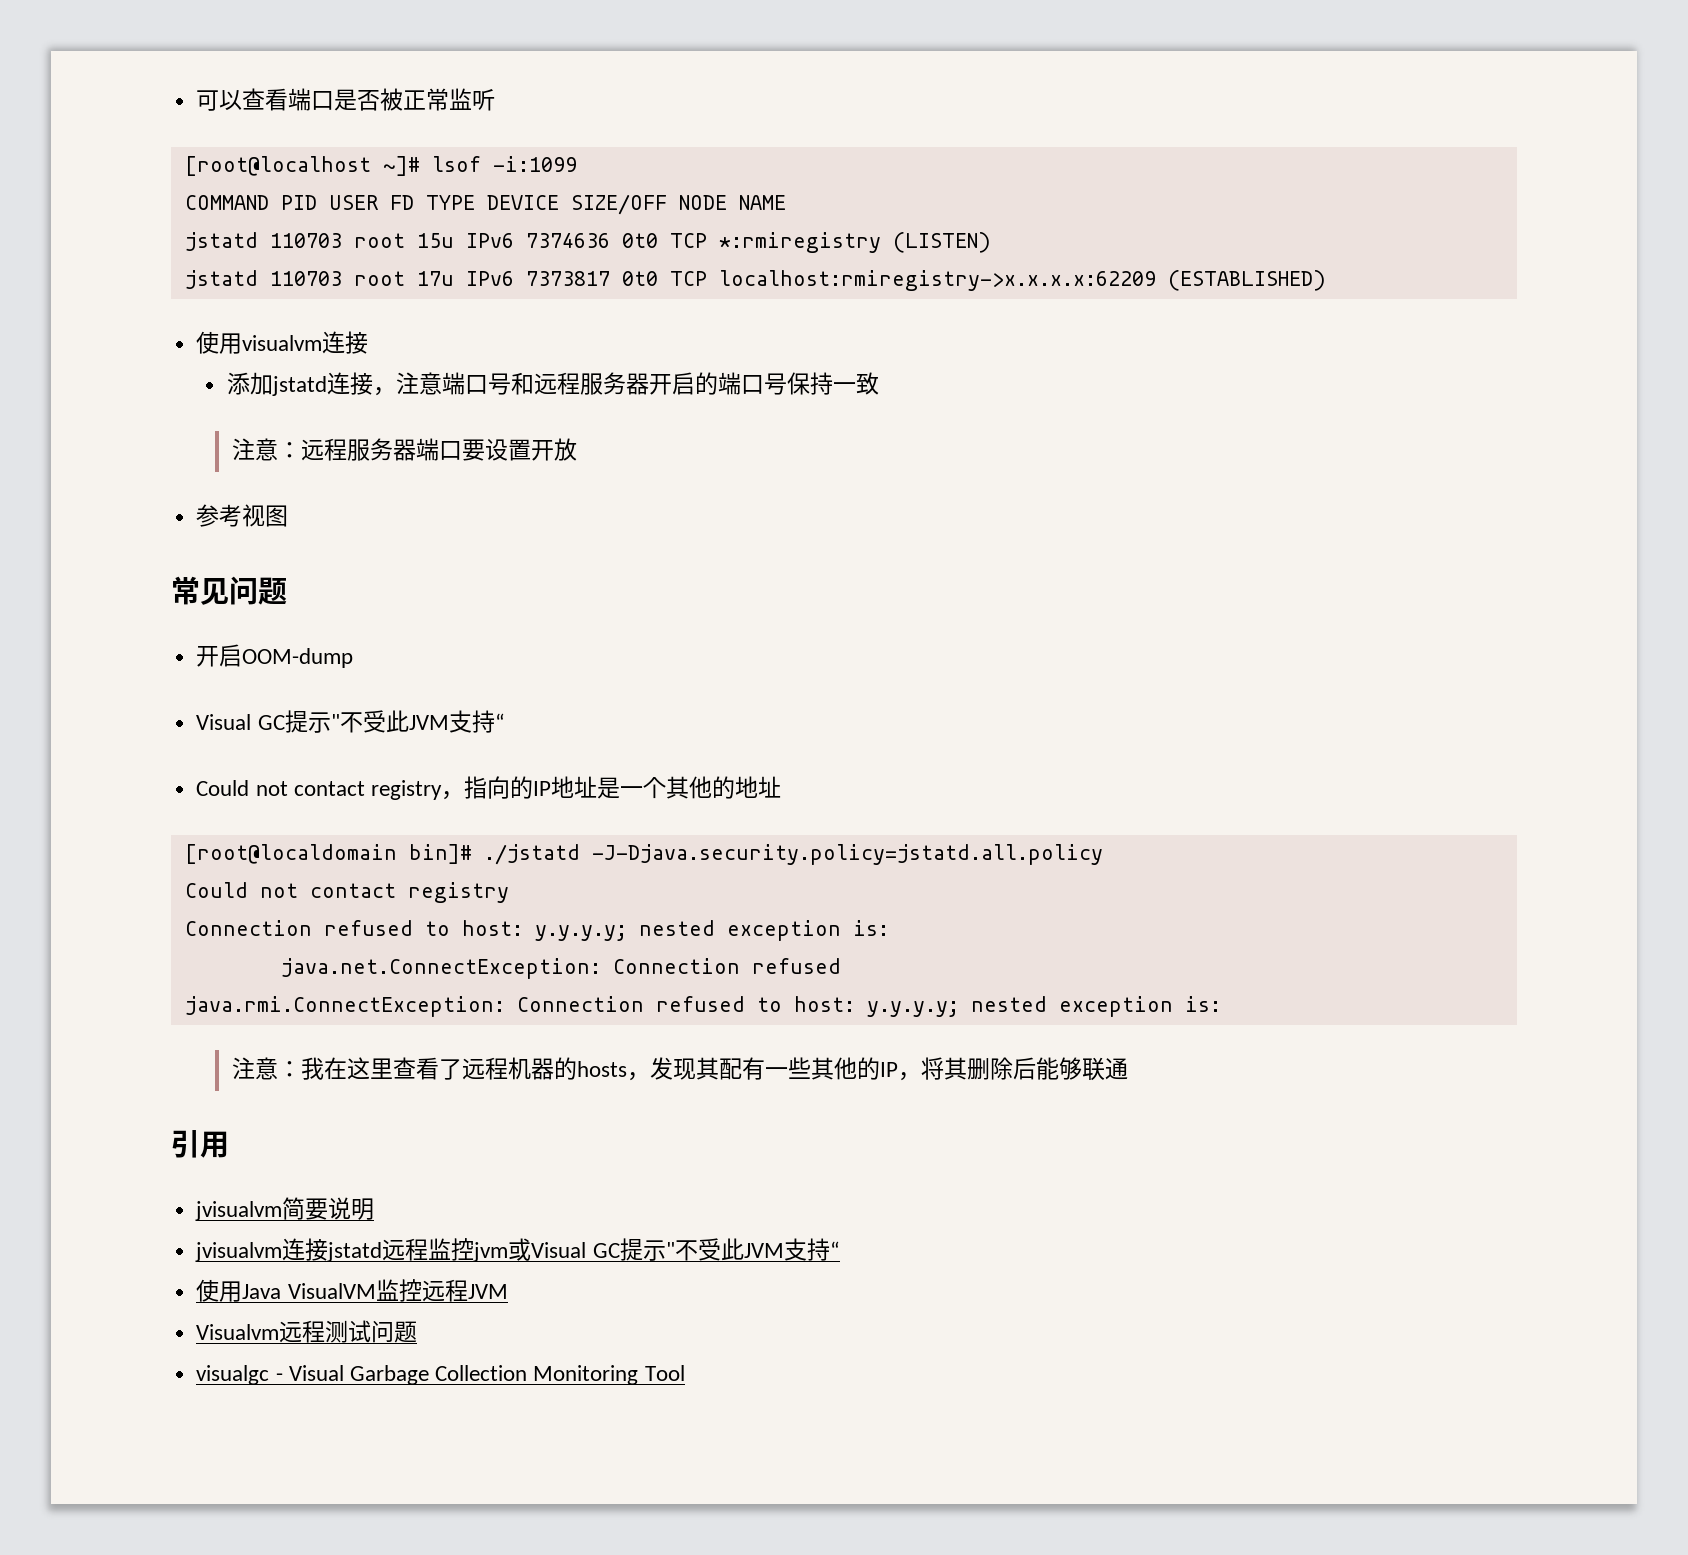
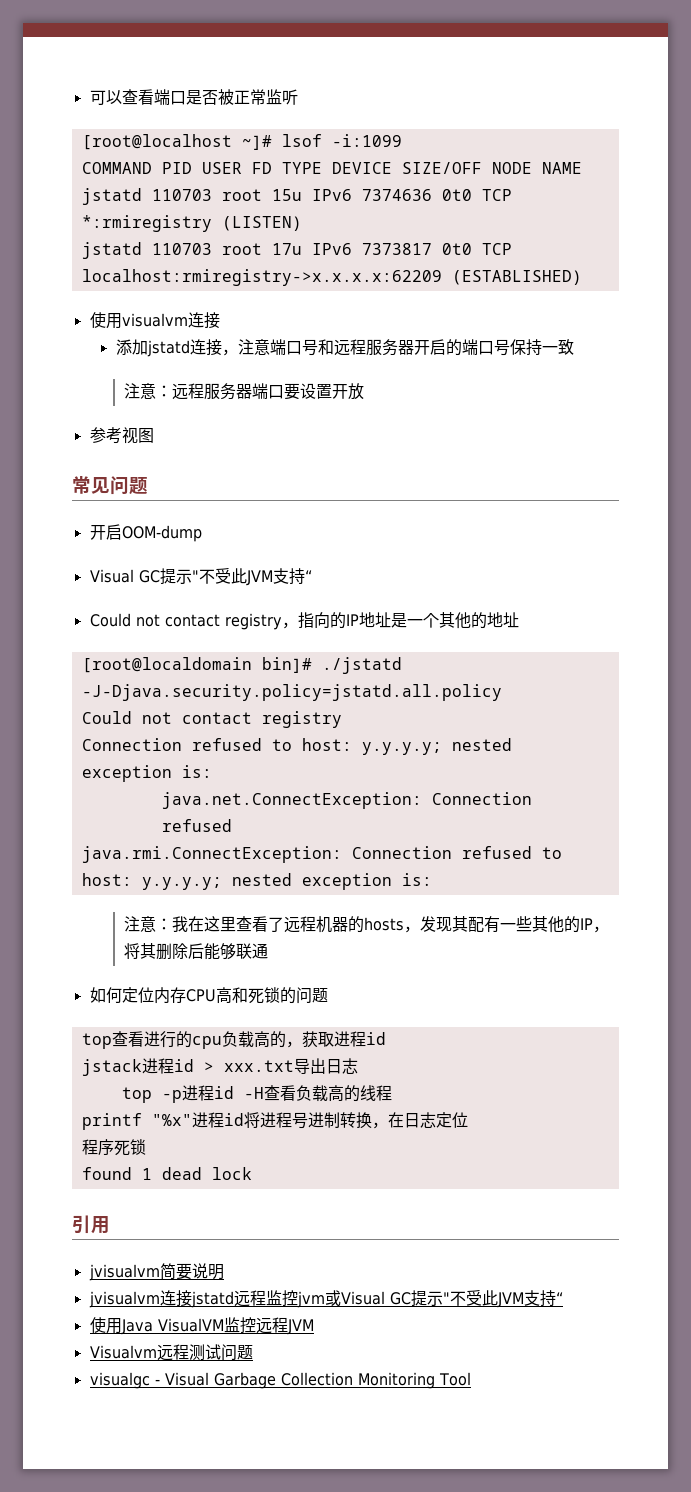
+ 如何定位内存CPU高和死锁的问题
+ top查看进行的cpu负载高的，获取进程id
+ jstack进程id > xxx.txt导出日志
+ top -p进程id -H查看负载高的线程
+ printf "%x"进程id将进程号进制转换，在日志定位
+ 程序死锁
+ found 1 dead lock

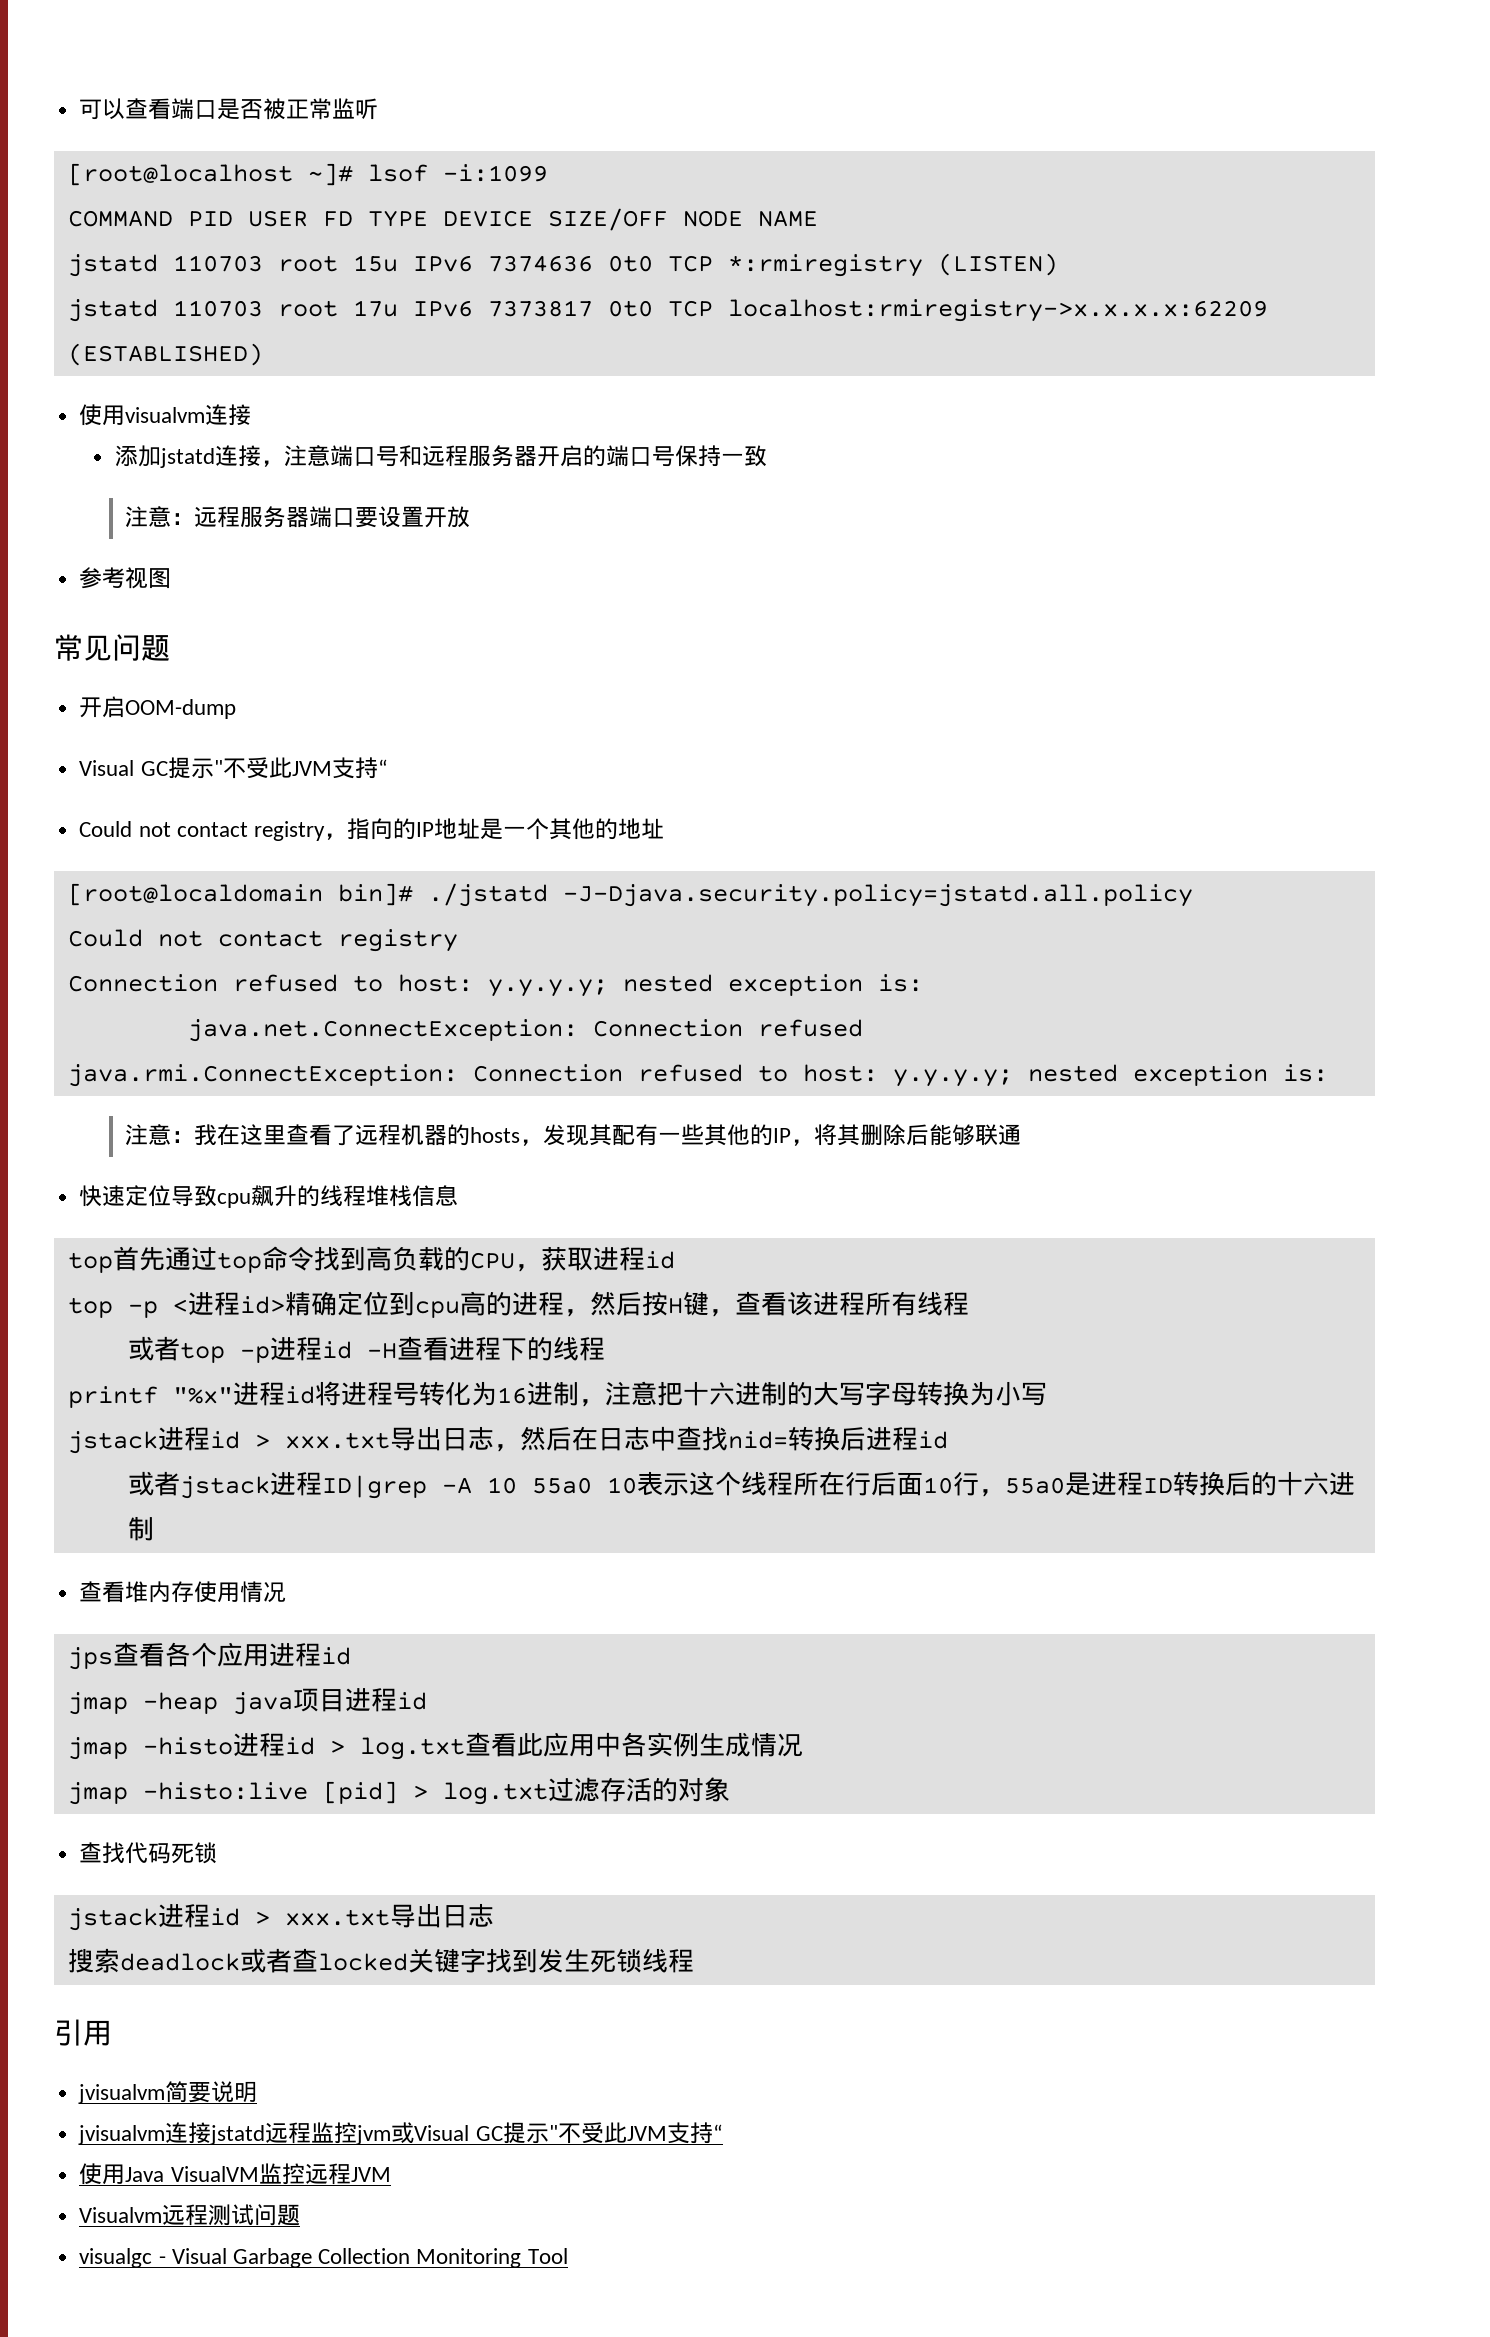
- 如何定位内存CPU高和死锁的问题
- top查看进行的cpu负载高的，获取进程id
- jstack进程id > xxx.txt导出日志
- top -p进程id -H查看负载高的线程
+ 快速定位导致cpu飙升的线程堆栈信息
+ top首先通过top命令找到高负载的CPU，获取进程id
+ top -p <进程id>精确定位到cpu高的进程，然后按H键，查看该进程所有线程
+ 或者top -p进程id -H查看进程下的线程
- printf "%x"进程id将进程号进制转换，在日志定位
- 程序死锁
- found 1 dead lock
+ printf "%x"进程id将进程号转化为16进制，注意把十六进制的大写字母转换为小写
+ jstack进程id > xxx.txt导出日志，然后在日志中查找nid=转换后进程id
+ 或者jstack进程ID|grep -A 10 55a0 10表示这个线程所在行后面10行，55a0是进程ID转换后的十六进制
+ 查看堆内存使用情况
+ jps查看各个应用进程id
+ jmap -heap java项目进程id
+ jmap -histo进程id > log.txt查看此应用中各实例生成情况
+ jmap -histo:live [pid] > log.txt过滤存活的对象
+ 查找代码死锁
+ jstack进程id > xxx.txt导出日志
+ 搜索deadlock或者查locked关键字找到发生死锁线程

